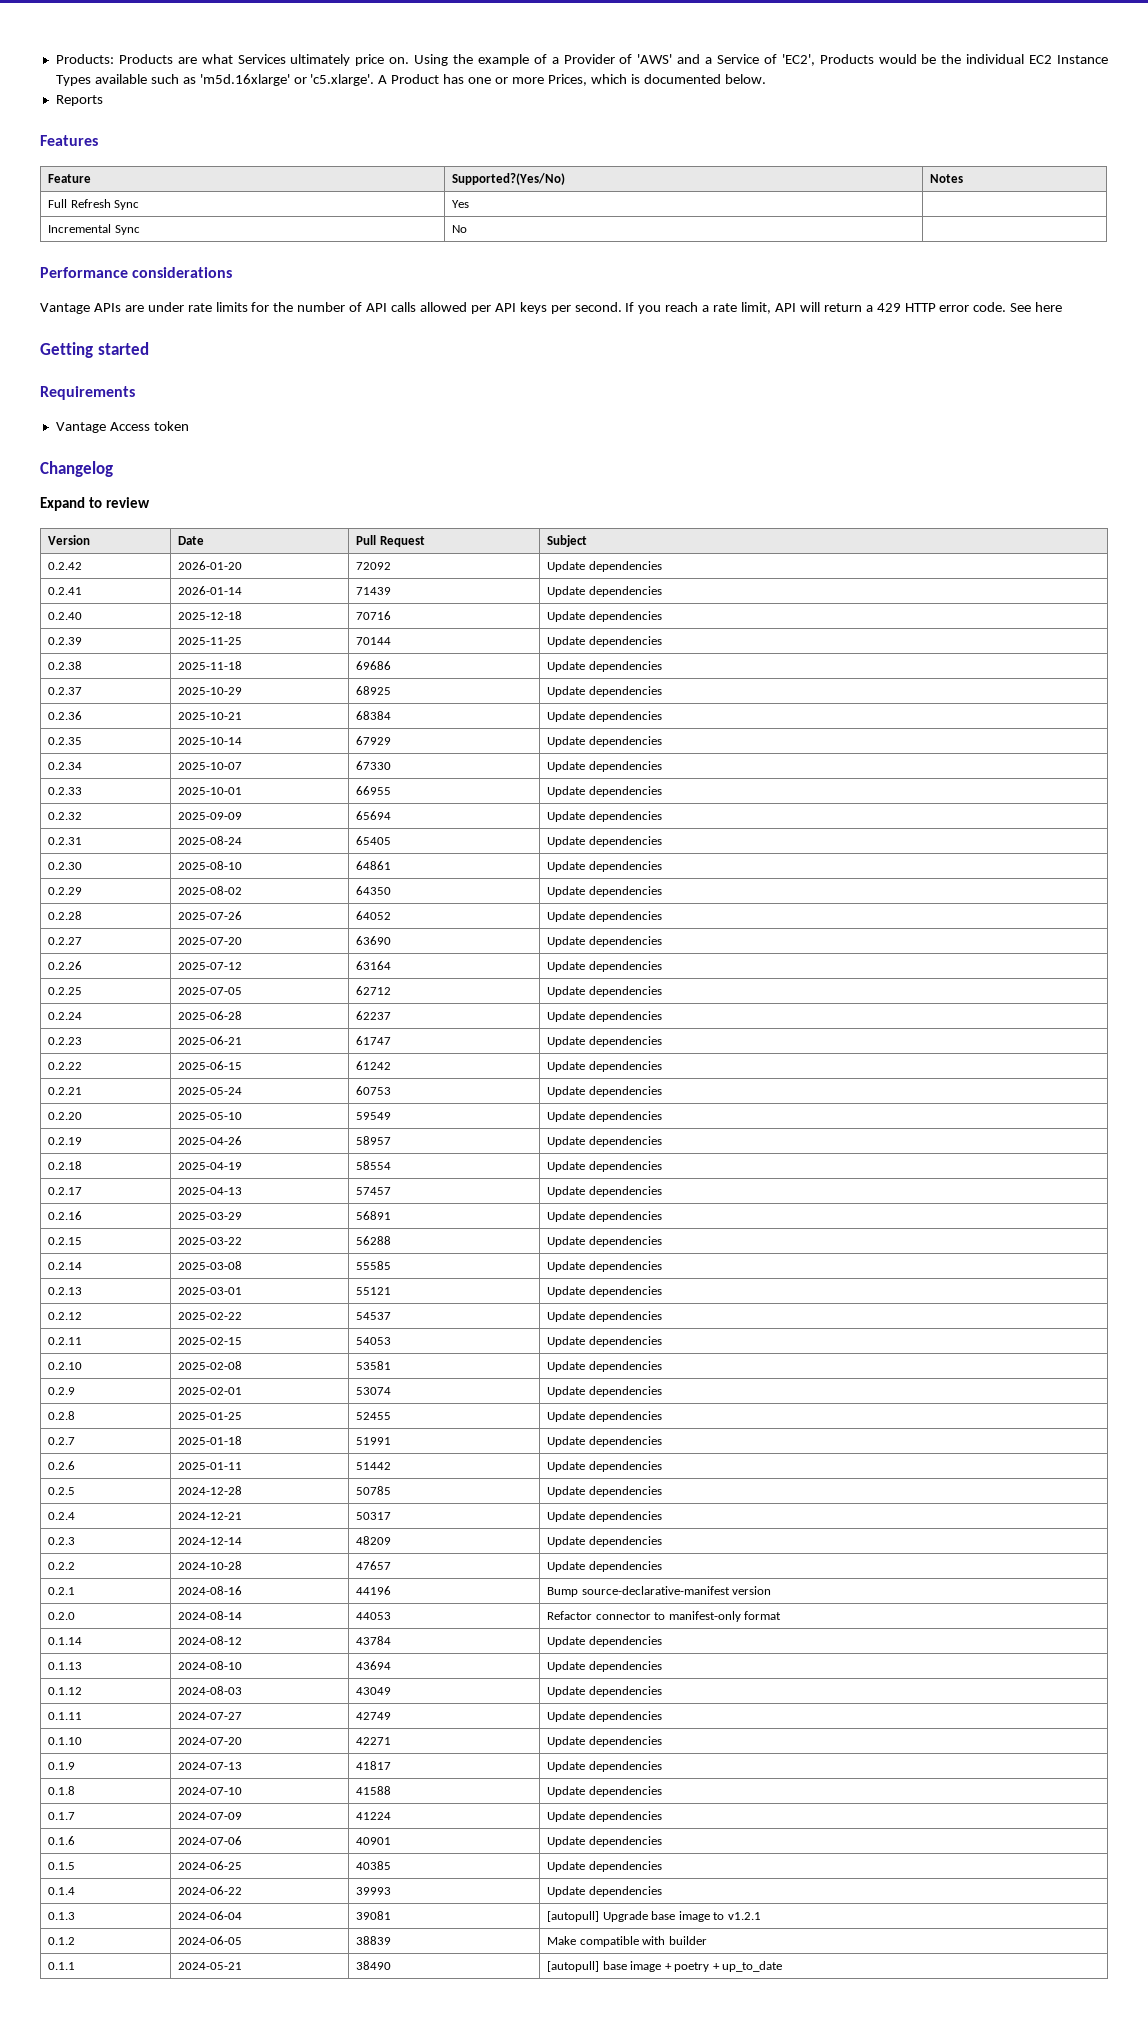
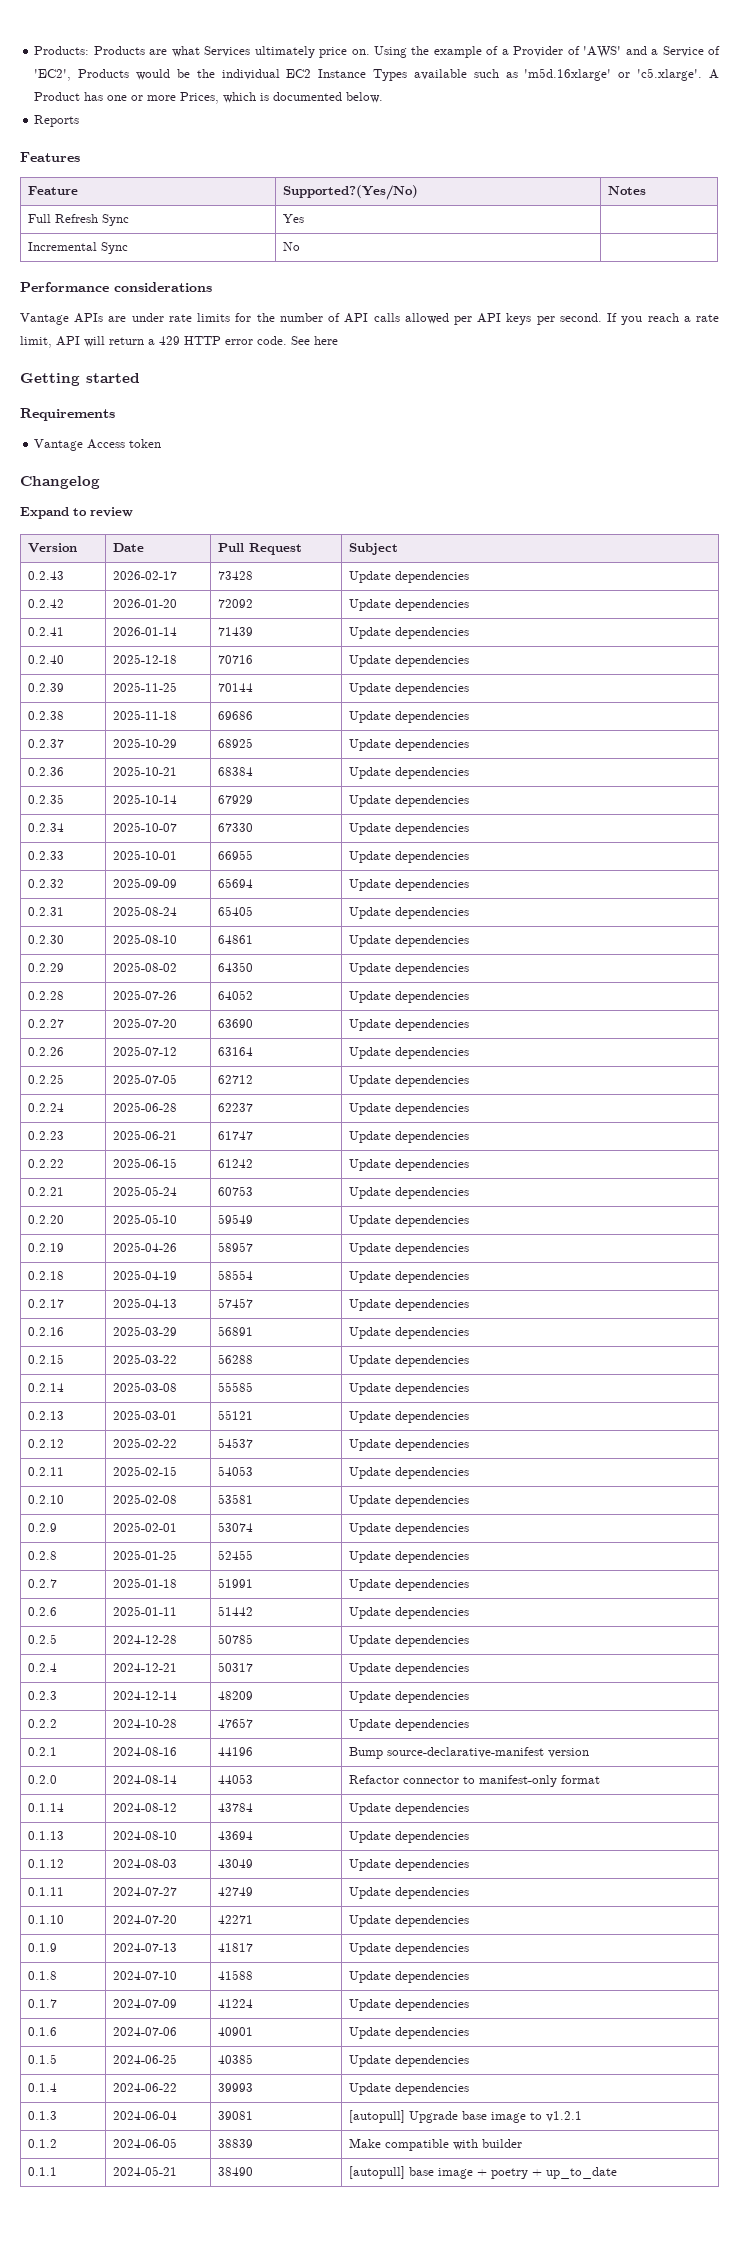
+ 0.2.43 | 2026-02-17 | 73428 | Update dependencies

